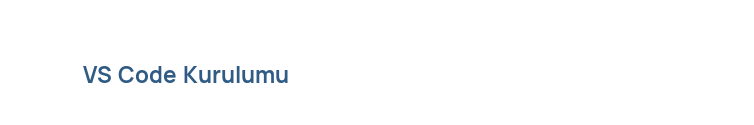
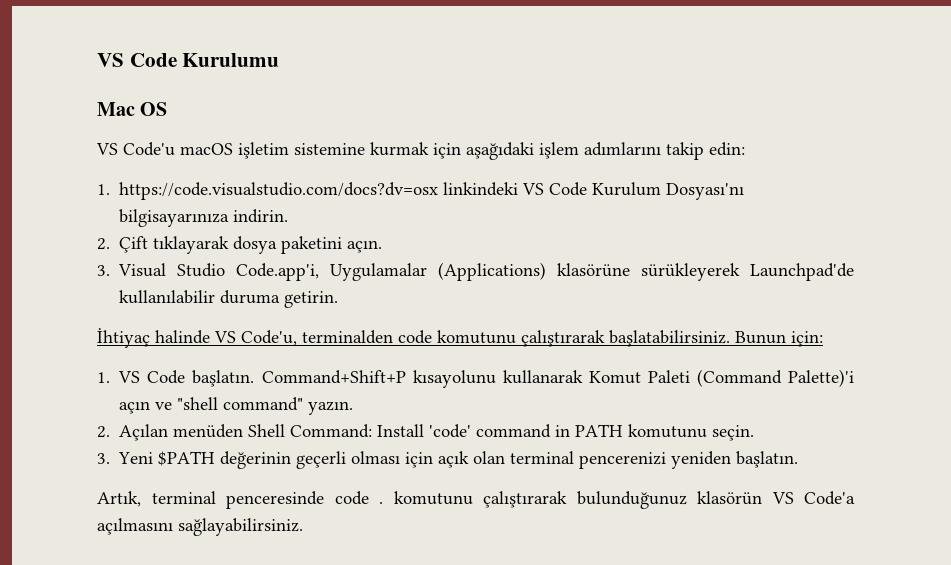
+ Mac OS
+ VS Code'u macOS işletim sistemine kurmak için aşağıdaki işlem adımlarını takip edin:
+ 1. https://code.visualstudio.com/docs?dv=osx linkindeki VS Code Kurulum Dosyası'nı bilgisayarınıza indirin.
+ 2. Çift tıklayarak dosya paketini açın.
+ 3. Visual Studio Code.app'i, Uygulamalar (Applications) klasörüne sürükleyerek Launchpad'de kullanılabilir duruma getirin.
+ İhtiyaç halinde VS Code'u, terminalden code komutunu çalıştırarak başlatabilirsiniz. Bunun için:
+ 1. VS Code başlatın. Command+Shift+P kısayolunu kullanarak Komut Paleti (Command Palette)'i açın ve "shell command" yazın.
+ 2. Açılan menüden Shell Command: Install 'code' command in PATH komutunu seçin.
+ 3. Yeni $PATH değerinin geçerli olması için açık olan terminal pencerenizi yeniden başlatın.
+ Artık, terminal penceresinde code . komutunu çalıştırarak bulunduğunuz klasörün VS Code'a açılmasını sağlayabilirsiniz.

